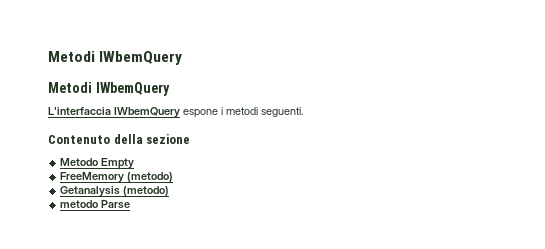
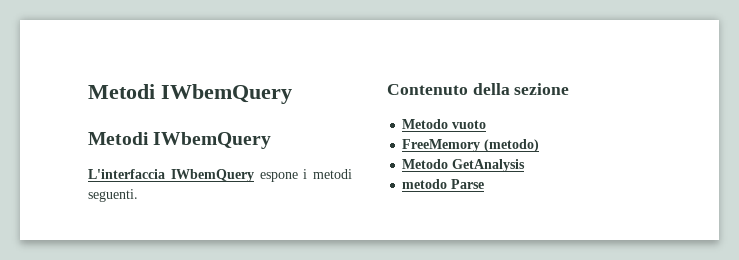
- Metodo Empty
+ Metodo vuoto
- Getanalysis (metodo)
+ Metodo GetAnalysis

